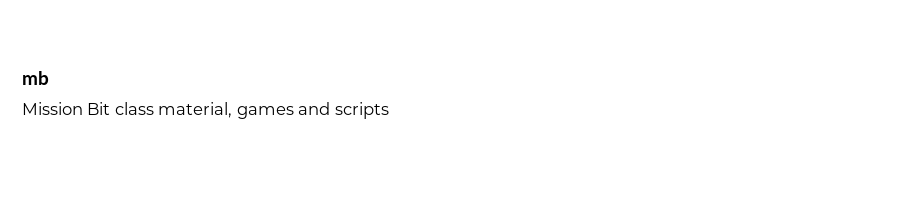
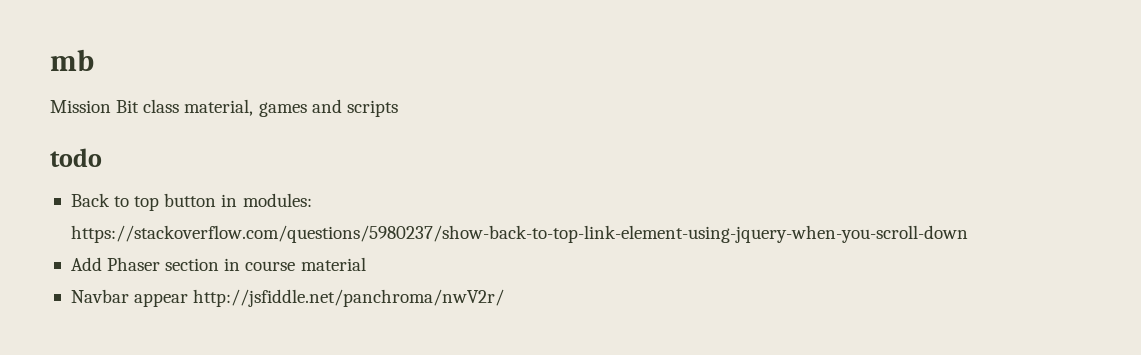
+ todo
+ Back to top button in modules: https://stackoverflow.com/questions/5980237/show-back-to-top-link-element-using-jquery-when-you-scroll-down
+ Add Phaser section in course material
+ Navbar appear http://jsfiddle.net/panchroma/nwV2r/

